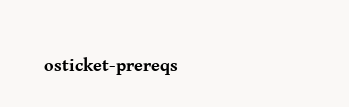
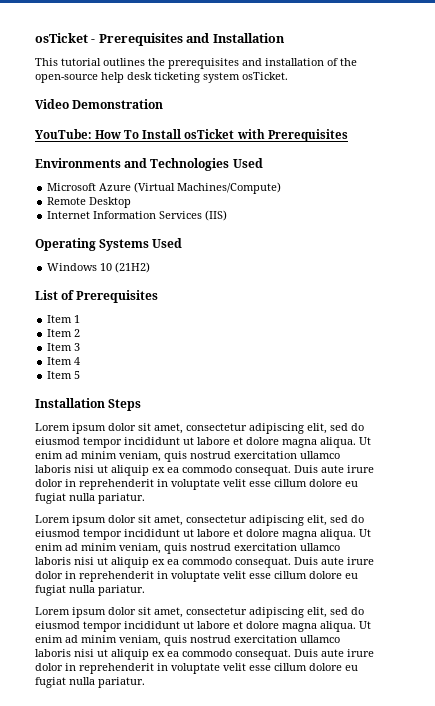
- osticket-prereqs
+ osTicket - Prerequisites and Installation
+ This tutorial outlines the prerequisites and installation of the open-source help desk ticketing system osTicket.
+ Video Demonstration
+ YouTube: How To Install osTicket with Prerequisites
+ Environments and Technologies Used
+ Microsoft Azure (Virtual Machines/Compute)
+ Remote Desktop
+ Internet Information Services (IIS)
+ Operating Systems Used
+ Windows 10 (21H2)
+ List of Prerequisites
+ Item 1
+ Item 2
+ Item 3
+ Item 4
+ Item 5
+ Installation Steps
+ Lorem ipsum dolor sit amet, consectetur adipiscing elit, sed do eiusmod tempor incididunt ut labore et dolore magna aliqua. Ut enim ad minim veniam, quis nostrud exercitation ullamco laboris nisi ut aliquip ex ea commodo consequat. Duis aute irure dolor in reprehenderit in voluptate velit esse cillum dolore eu fugiat nulla pariatur.
+ Lorem ipsum dolor sit amet, consectetur adipiscing elit, sed do eiusmod tempor incididunt ut labore et dolore magna aliqua. Ut enim ad minim veniam, quis nostrud exercitation ullamco laboris nisi ut aliquip ex ea commodo consequat. Duis aute irure dolor in reprehenderit in voluptate velit esse cillum dolore eu fugiat nulla pariatur.
+ Lorem ipsum dolor sit amet, consectetur adipiscing elit, sed do eiusmod tempor incididunt ut labore et dolore magna aliqua. Ut enim ad minim veniam, quis nostrud exercitation ullamco laboris nisi ut aliquip ex ea commodo consequat. Duis aute irure dolor in reprehenderit in voluptate velit esse cillum dolore eu fugiat nulla pariatur.

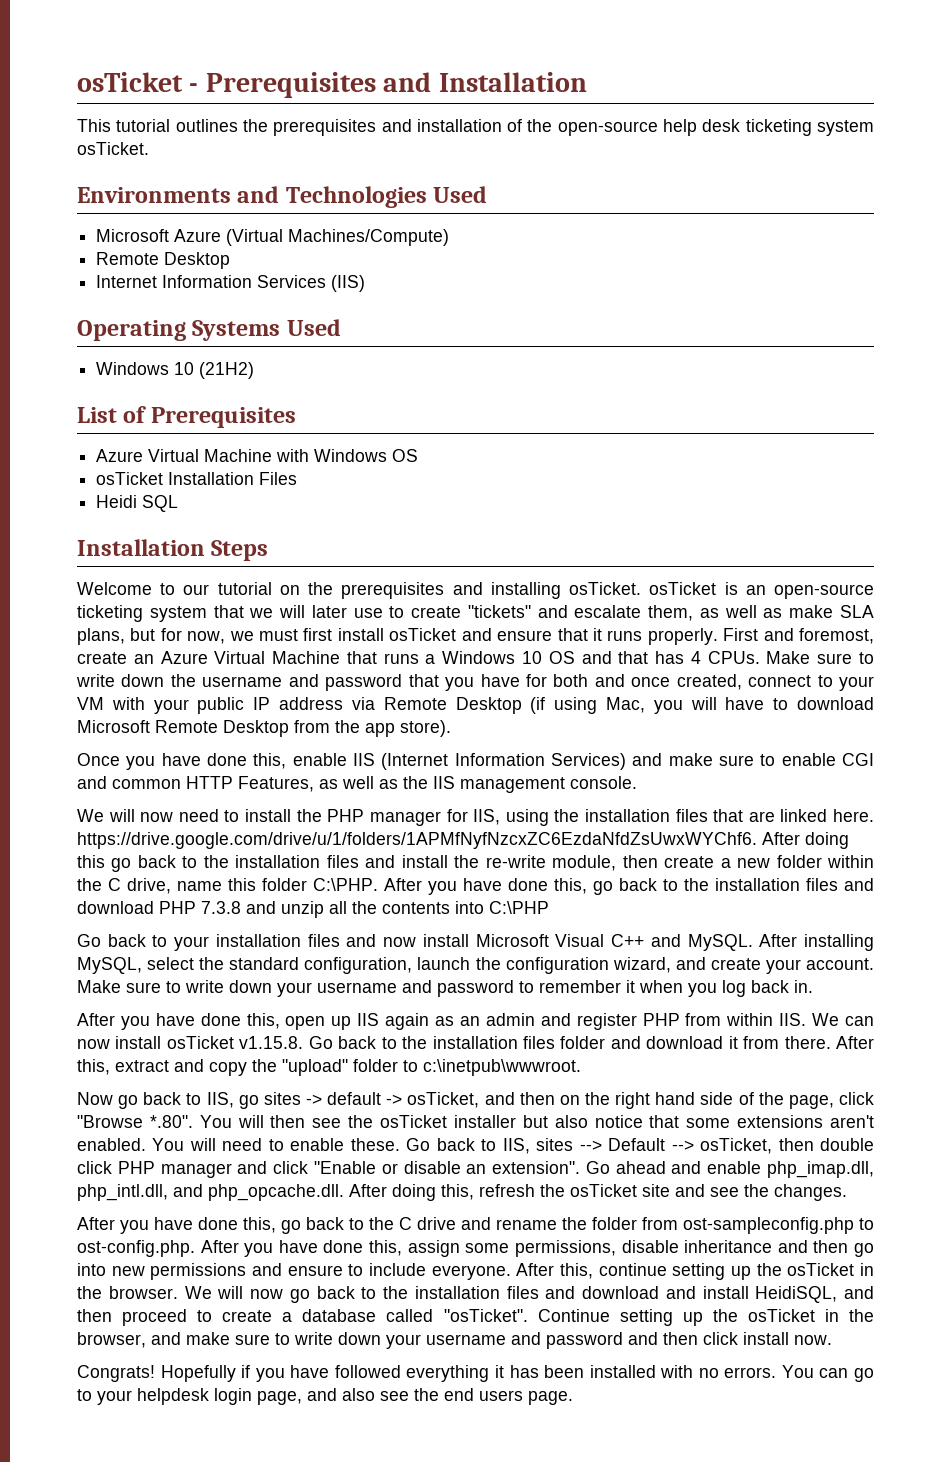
- Video Demonstration
- YouTube: How To Install osTicket with Prerequisites
- Item 1
- Item 2
- Item 3
- Item 4
- Item 5
+ Azure Virtual Machine with Windows OS
+ osTicket Installation Files
+ Heidi SQL
  Installation Steps
- Lorem ipsum dolor sit amet, consectetur adipiscing elit, sed do eiusmod tempor incididunt ut labore et dolore magna aliqua. Ut enim ad minim veniam, quis nostrud exercitation ullamco laboris nisi ut aliquip ex ea commodo consequat. Duis aute irure dolor in reprehenderit in voluptate velit esse cillum dolore eu fugiat nulla pariatur.
- Lorem ipsum dolor sit amet, consectetur adipiscing elit, sed do eiusmod tempor incididunt ut labore et dolore magna aliqua. Ut enim ad minim veniam, quis nostrud exercitation ullamco laboris nisi ut aliquip ex ea commodo consequat. Duis aute irure dolor in reprehenderit in voluptate velit esse cillum dolore eu fugiat nulla pariatur.
- Lorem ipsum dolor sit amet, consectetur adipiscing elit, sed do eiusmod tempor incididunt ut labore et dolore magna aliqua. Ut enim ad minim veniam, quis nostrud exercitation ullamco laboris nisi ut aliquip ex ea commodo consequat. Duis aute irure dolor in reprehenderit in voluptate velit esse cillum dolore eu fugiat nulla pariatur.
+ Welcome to our tutorial on the prerequisites and installing osTicket. osTicket is an open-source ticketing system that we will later use to create "tickets" and escalate them, as well as make SLA plans, but for now, we must first install osTicket and ensure that it runs properly. First and foremost, create an Azure Virtual Machine that runs a Windows 10 OS and that has 4 CPUs. Make sure to write down the username and password that you have for both and once created, connect to your VM with your public IP address via Remote Desktop (if using Mac, you will have to download Microsoft Remote Desktop from the app store).
+ Once you have done this, enable IIS (Internet Information Services) and make sure to enable CGI and common HTTP Features, as well as the IIS management console.
+ We will now need to install the PHP manager for IIS, using the installation files that are linked here. https://drive.google.com/drive/u/1/folders/1APMfNyfNzcxZC6EzdaNfdZsUwxWYChf6. After doing this go back to the installation files and install the re-write module, then create a new folder within the C drive, name this folder C:\PHP. After you have done this, go back to the installation files and download PHP 7.3.8 and unzip all the contents into C:\PHP
+ Go back to your installation files and now install Microsoft Visual C++ and MySQL. After installing MySQL, select the standard configuration, launch the configuration wizard, and create your account. Make sure to write down your username and password to remember it when you log back in.
+ After you have done this, open up IIS again as an admin and register PHP from within IIS. We can now install osTicket v1.15.8. Go back to the installation files folder and download it from there. After this, extract and copy the "upload" folder to c:\inetpub\wwwroot.
+ Now go back to IIS, go sites -> default -> osTicket, and then on the right hand side of the page, click "Browse *.80". You will then see the osTicket installer but also notice that some extensions aren't enabled. You will need to enable these. Go back to IIS, sites --> Default --> osTicket, then double click PHP manager and click "Enable or disable an extension". Go ahead and enable php_imap.dll, php_intl.dll, and php_opcache.dll. After doing this, refresh the osTicket site and see the changes.
+ After you have done this, go back to the C drive and rename the folder from ost-sampleconfig.php to ost-config.php. After you have done this, assign some permissions, disable inheritance and then go into new permissions and ensure to include everyone. After this, continue setting up the osTicket in the browser. We will now go back to the installation files and download and install HeidiSQL, and then proceed to create a database called "osTicket". Continue setting up the osTicket in the browser, and make sure to write down your username and password and then click install now.
+ Congrats! Hopefully if you have followed everything it has been installed with no errors. You can go to your helpdesk login page, and also see the end users page.

